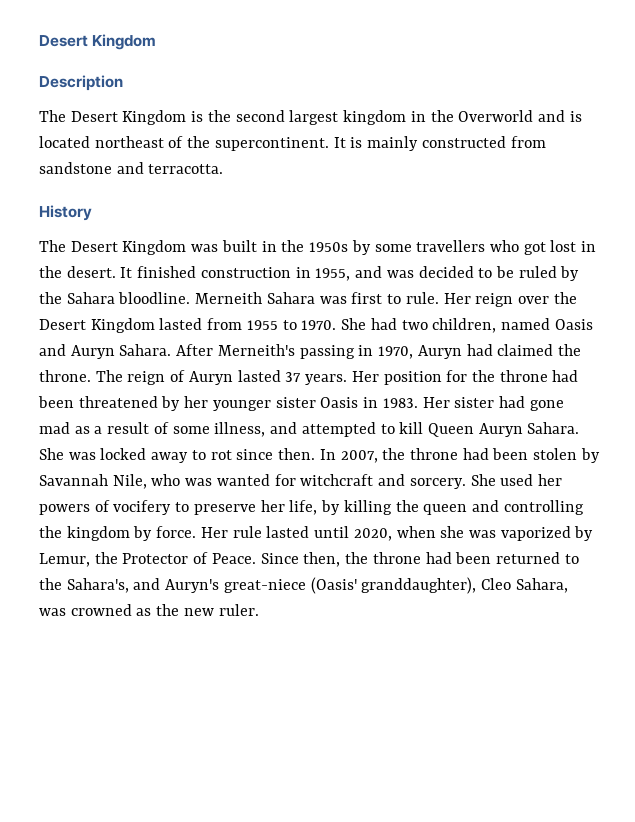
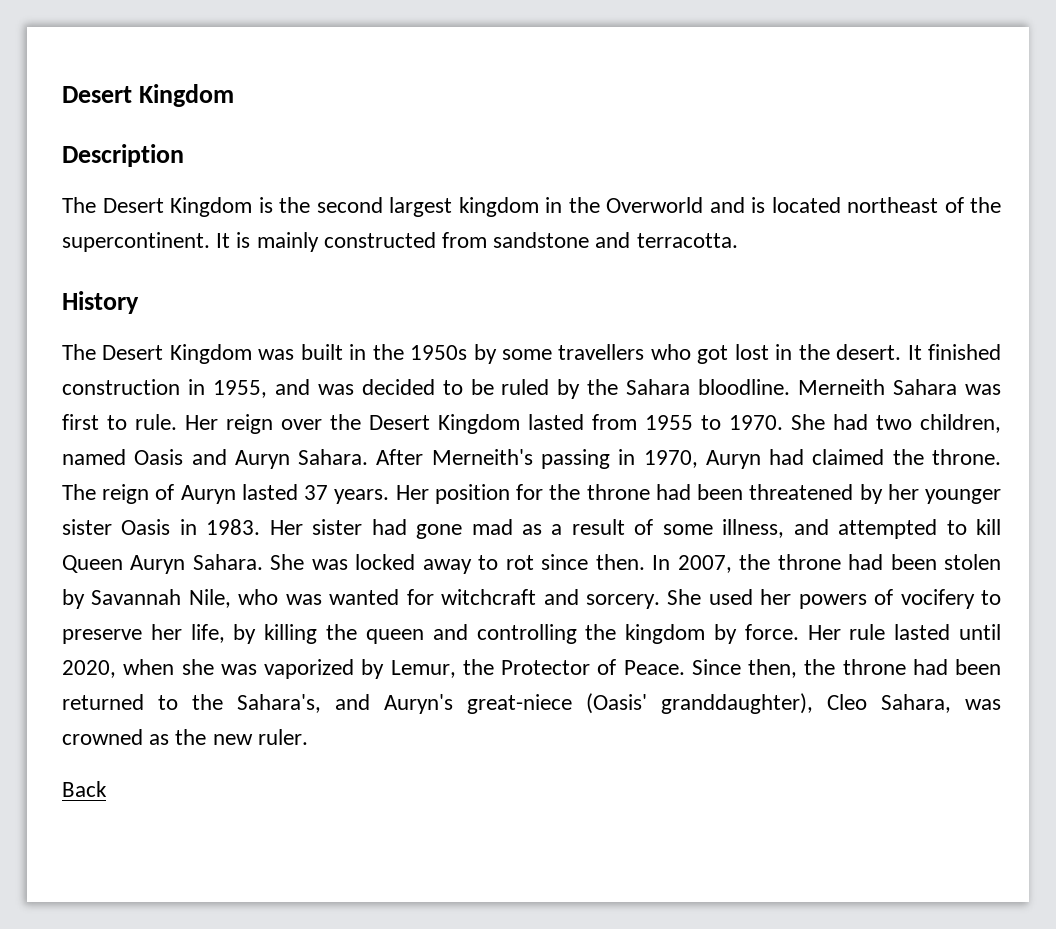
+ Back

